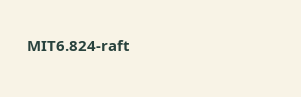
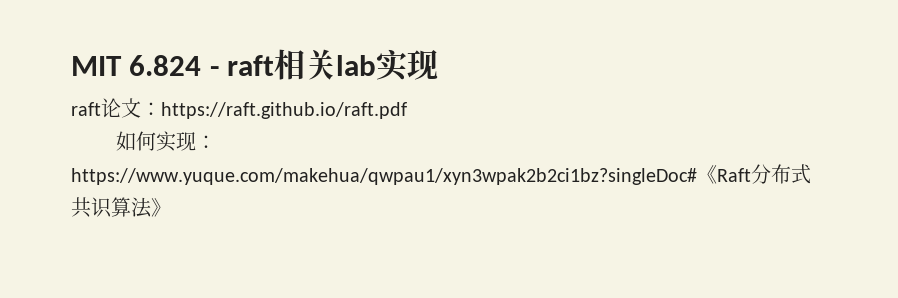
- MIT6.824-raft
+ MIT 6.824 - raft相关lab实现
+ raft论文：https://raft.github.io/raft.pdf
+ 如何实现：https://www.yuque.com/makehua/qwpau1/xyn3wpak2b2ci1bz?singleDoc#《Raft分布式共识算法》

